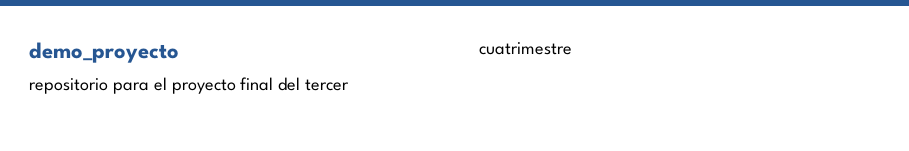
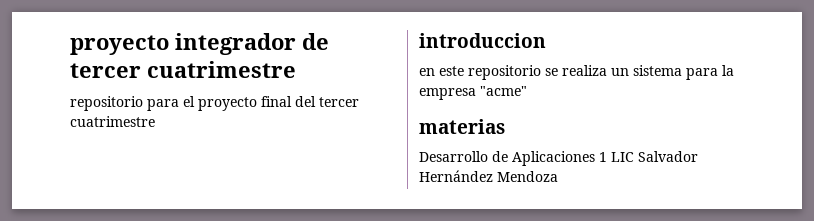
- demo_proyecto
+ proyecto integrador de tercer cuatrimestre
+ introduccion
+ en este repositorio se realiza un sistema para la empresa "acme"
+ materias
+ Desarrollo de Aplicaciones 1 LIC Salvador Hernández Mendoza

